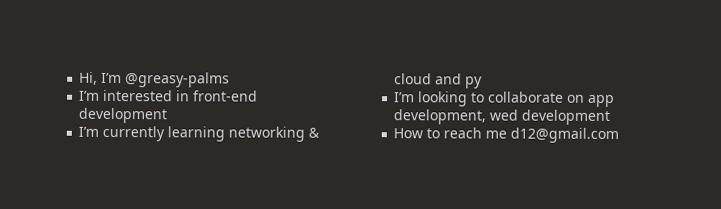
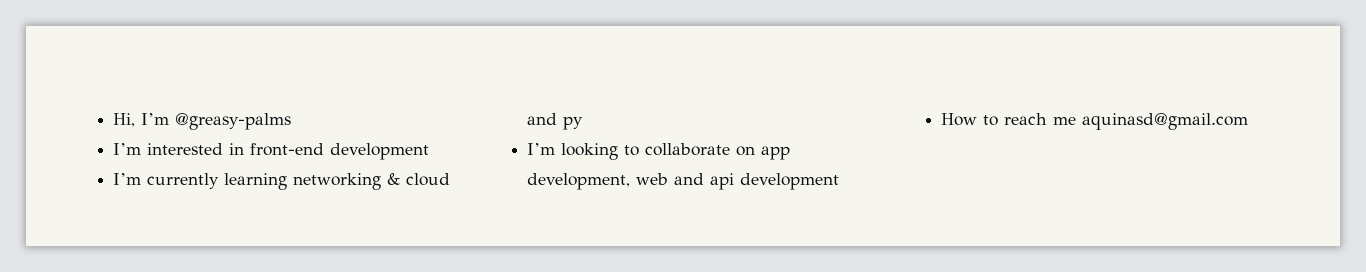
- I’m looking to collaborate on app development, wed development
+ I’m looking to collaborate on app development, web and api development
- How to reach me d12@gmail.com
+ How to reach me aquinasd@gmail.com

